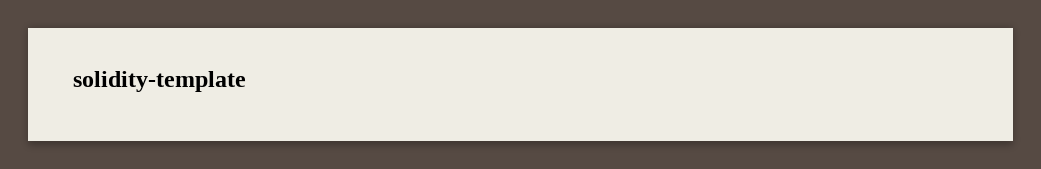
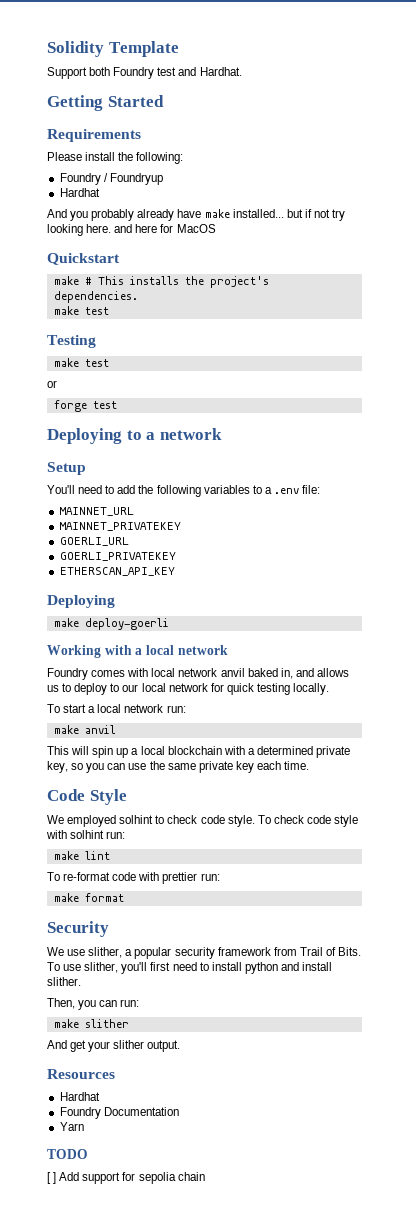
- solidity-template
+ Solidity Template
+ Support both Foundry test and Hardhat.
+ Getting Started
+ Requirements
+ Please install the following:
+ Foundry / Foundryup
+ Hardhat
+ And you probably already have make installed... but if not try looking here. and here for MacOS
+ Quickstart
+ make # This installs the project's dependencies.
+ make test
+ Testing
+ make test
+ or
+ forge test
+ Deploying to a network
+ Setup
+ You'll need to add the following variables to a .env file:
+ MAINNET_URL
+ MAINNET_PRIVATEKEY
+ GOERLI_URL
+ GOERLI_PRIVATEKEY
+ ETHERSCAN_API_KEY
+ Deploying
+ make deploy-goerli
+ Working with a local network
+ Foundry comes with local network anvil baked in, and allows us to deploy to our local network for quick testing locally.
+ To start a local network run:
+ make anvil
+ This will spin up a local blockchain with a determined private key, so you can use the same private key each time.
+ Code Style
+ We employed solhint to check code style. To check code style with solhint run:
+ make lint
+ To re-format code with prettier run:
+ make format
+ Security
+ We use slither, a popular security framework from Trail of Bits. To use slither, you'll first need to install python and install slither.
+ Then, you can run:
+ make slither
+ And get your slither output.
+ Resources
+ Hardhat
+ Foundry Documentation
+ Yarn
+ TODO
+ [ ] Add support for sepolia chain

